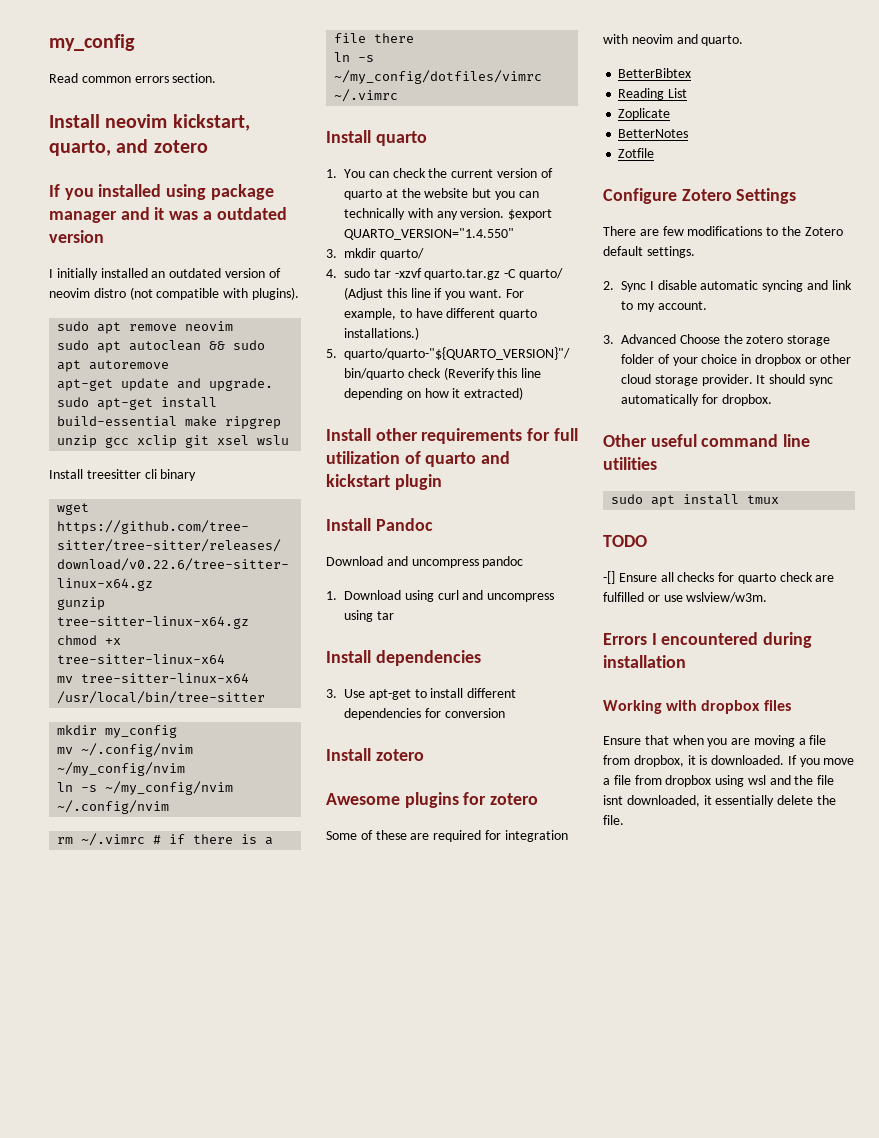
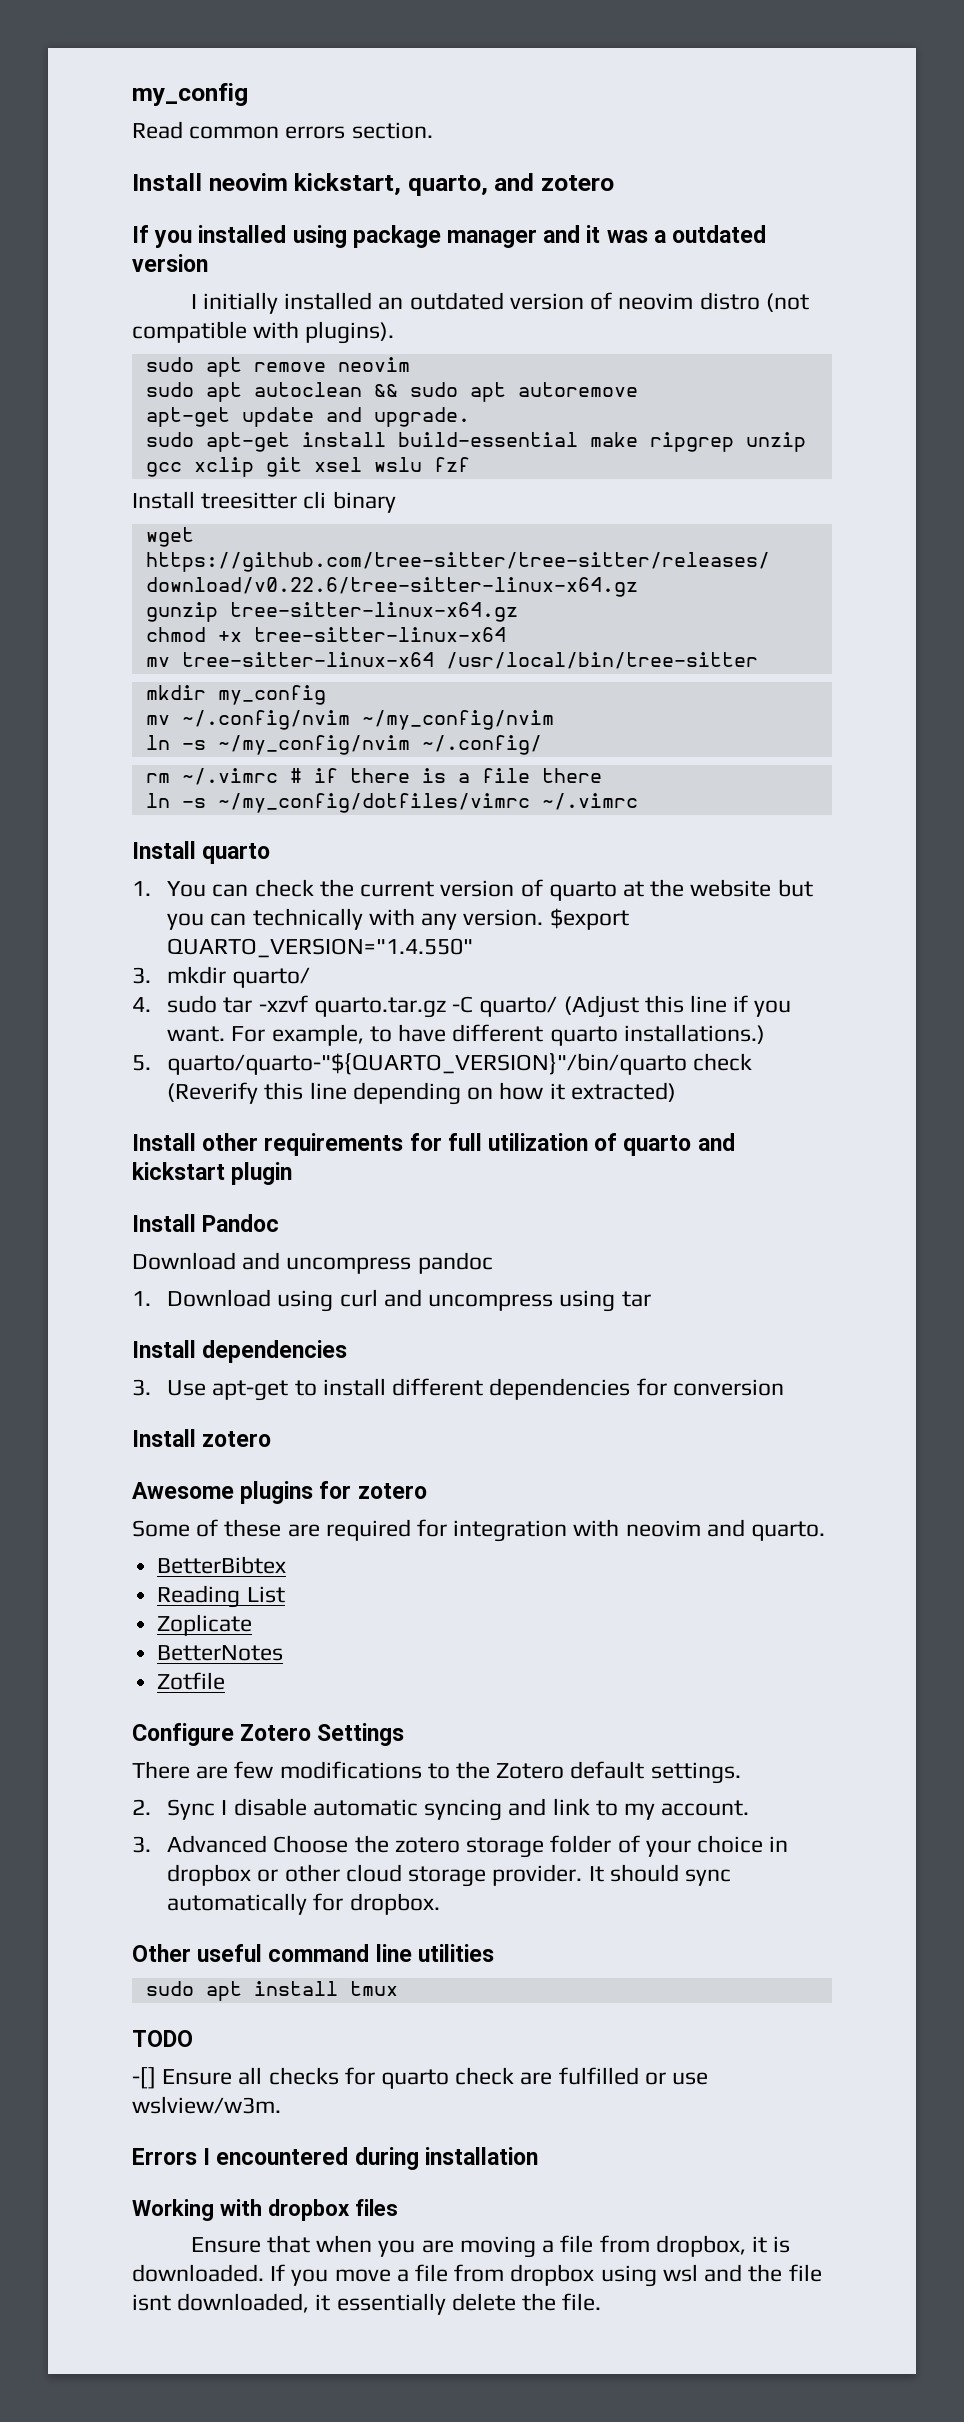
- sudo apt-get install build-essential make ripgrep unzip gcc xclip git xsel wslu
+ sudo apt-get install build-essential make ripgrep unzip gcc xclip git xsel wslu fzf
- ln -s ~/my_config/nvim ~/.config/nvim
+ ln -s ~/my_config/nvim ~/.config/

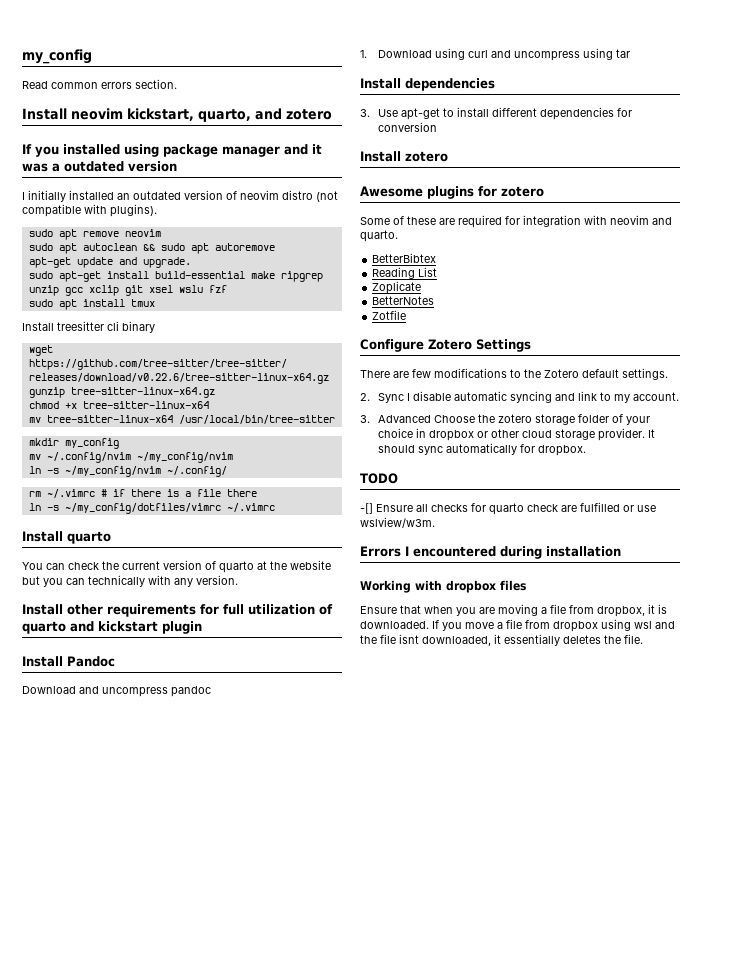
+ sudo apt install tmux
- 1. You can check the current version of quarto at the website but you can technically with any version. $export QUARTO_VERSION="1.4.550"
- 3. mkdir quarto/
- 4. sudo tar -xzvf quarto.tar.gz -C quarto/ (Adjust this line if you want. For example, to have different quarto installations.)
- 5. quarto/quarto-"${QUARTO_VERSION}"/bin/quarto check (Reverify this line depending on how it extracted)
+ You can check the current version of quarto at the website but you can technically with any version.
- Other useful command line utilities
- sudo apt install tmux
- If you move a file from dropbox using wsl and the file isnt downloaded, it essentially delete the file.
+ If you move a file from dropbox using wsl and the file isnt downloaded, it essentially deletes the file.

